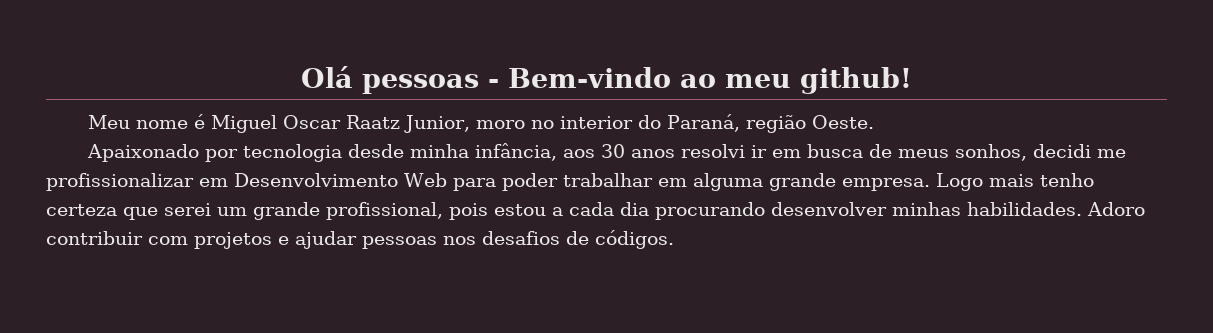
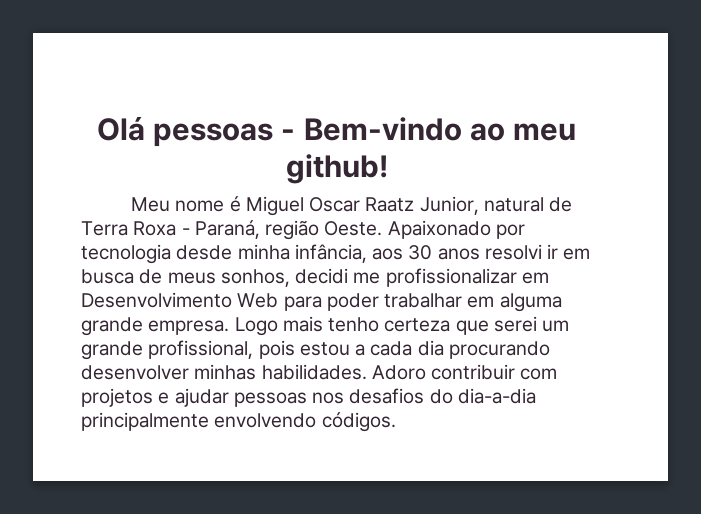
- Meu nome é Miguel Oscar Raatz Junior, moro no interior do Paraná, região Oeste.
- Apaixonado por tecnologia desde minha infância, aos 30 anos resolvi ir em busca de meus sonhos, decidi me profissionalizar em Desenvolvimento Web para poder trabalhar em alguma grande empresa.
+ Meu nome é Miguel Oscar Raatz Junior, natural de Terra Roxa - Paraná, região Oeste. Apaixonado por tecnologia desde minha infância, aos 30 anos resolvi ir em busca de meus sonhos, decidi me profissionalizar em Desenvolvimento Web para poder trabalhar em alguma grande empresa.
- Adoro contribuir com projetos e ajudar pessoas nos desafios de códigos.
+ Adoro contribuir com projetos e ajudar pessoas nos desafios do dia-a-dia principalmente envolvendo códigos.

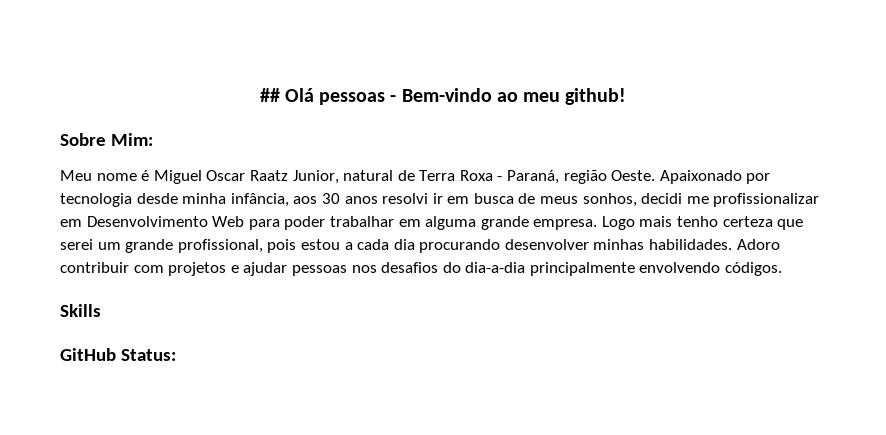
- Olá pessoas - Bem-vindo ao meu github!
+ ## Olá pessoas - Bem-vindo ao meu github!
+ Sobre Mim:
+ Skills
+ GitHub Status:

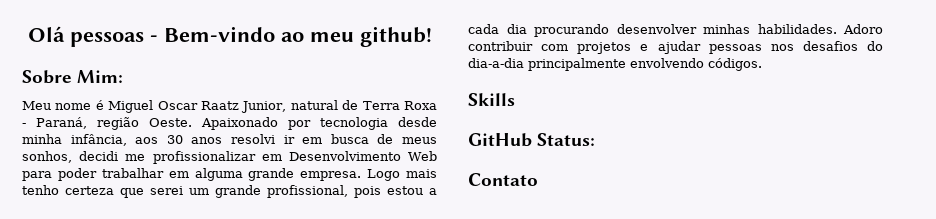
- ## Olá pessoas - Bem-vindo ao meu github!
+ Olá pessoas - Bem-vindo ao meu github!
+ Contato

